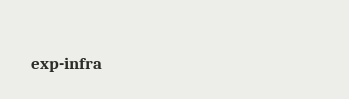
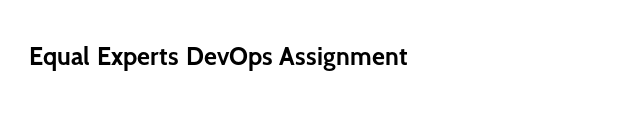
- exp-infra
+ Equal Experts DevOps Assignment

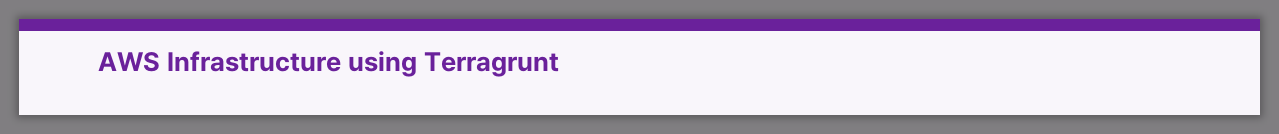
- Equal Experts DevOps Assignment
+ AWS Infrastructure using Terragrunt

